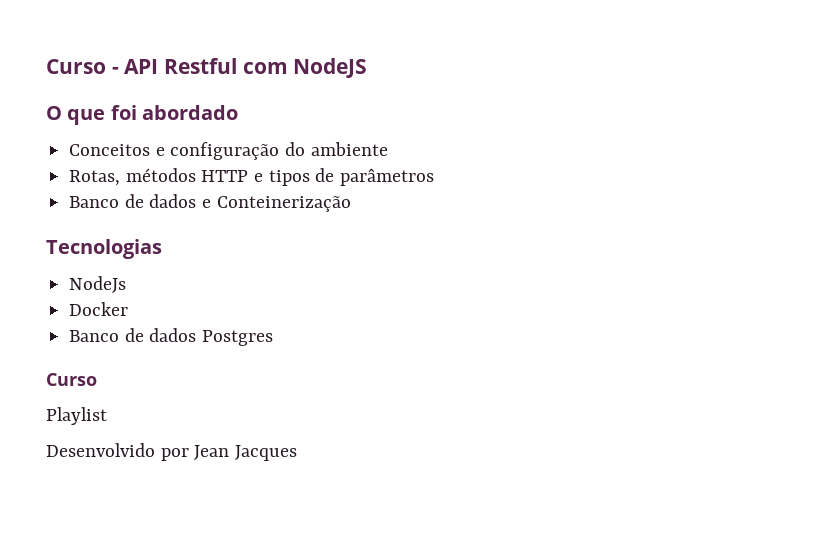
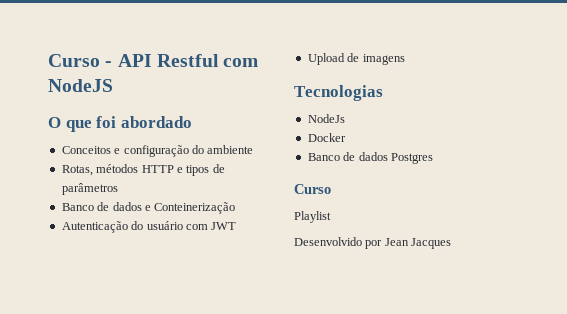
+ Autenticação do usuário com JWT
+ Upload de imagens

